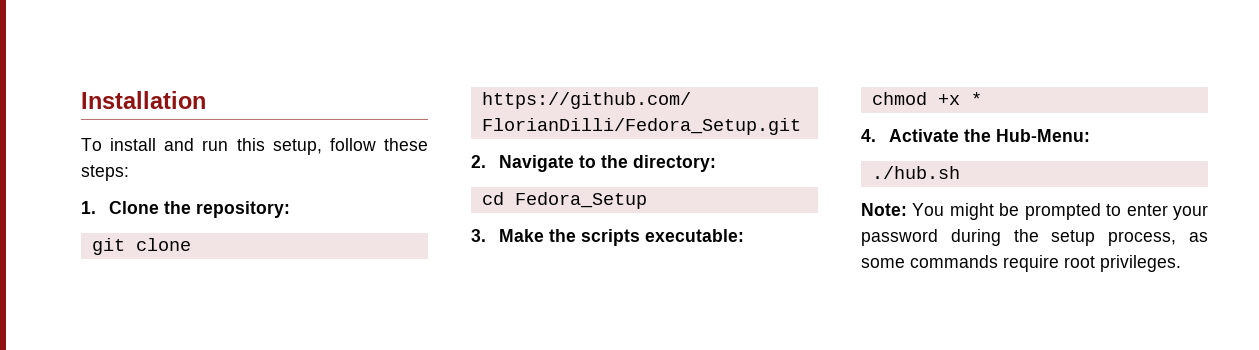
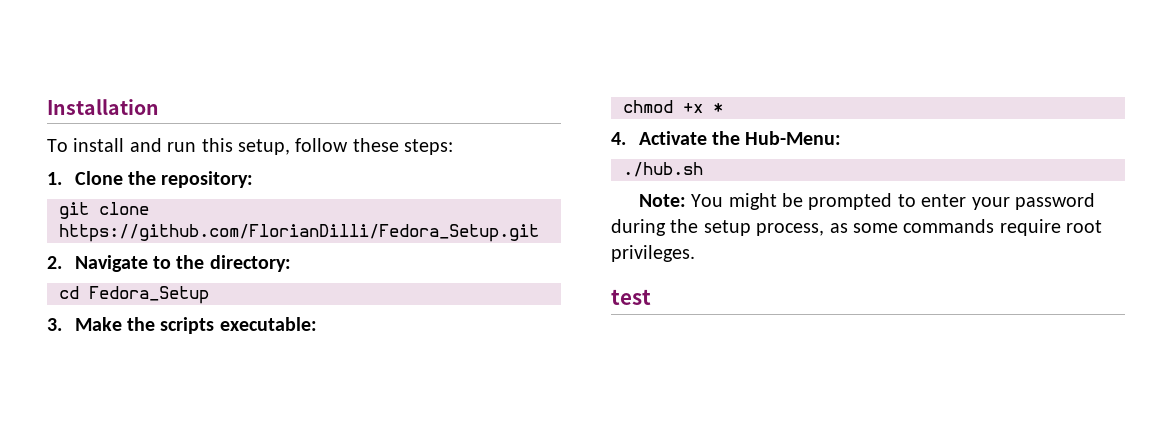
+ test

